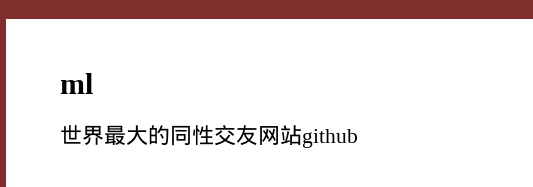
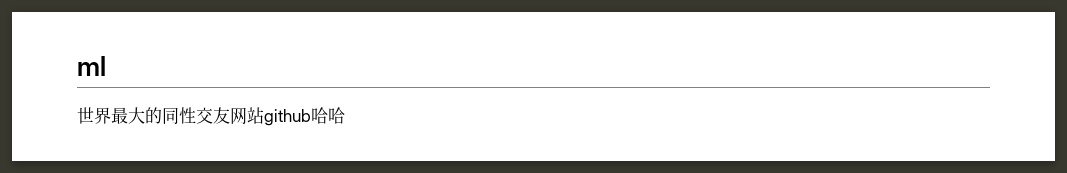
- 世界最大的同性交友网站github
+ 世界最大的同性交友网站github哈哈

